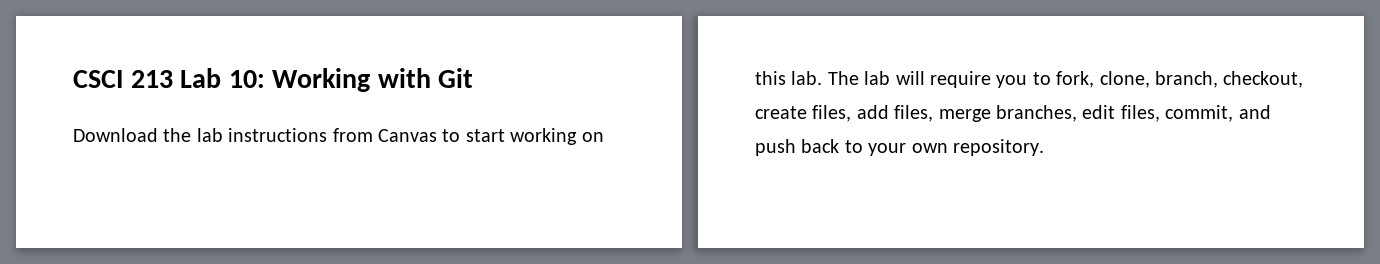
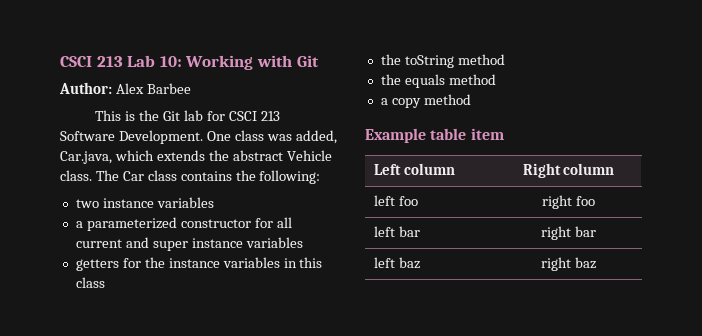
- Download the lab instructions from Canvas to start working on this lab. The lab will require you to fork, clone, branch, checkout, create files, add files, merge branches, edit files, commit, and push back to your own repository.
+ Author: Alex Barbee
+ This is the Git lab for CSCI 213 Software Development. One class was added, Car.java, which extends the abstract Vehicle class. The Car class contains the following:
+ two instance variables
+ a parameterized constructor for all current and super instance variables
+ getters for the instance variables in this class
+ the toString method
+ the equals method
+ a copy method
+ Example table item
+ Left column | Right column
+ left foo | right foo
+ left bar | right bar
+ left baz | right baz

